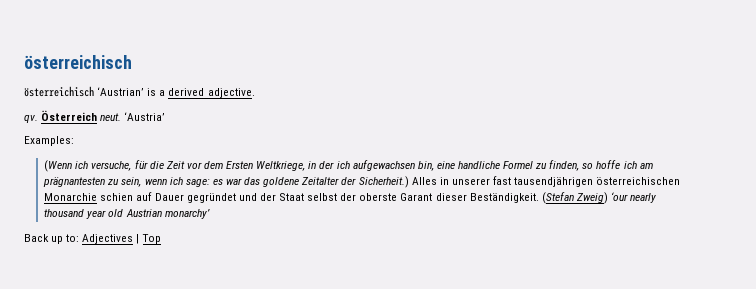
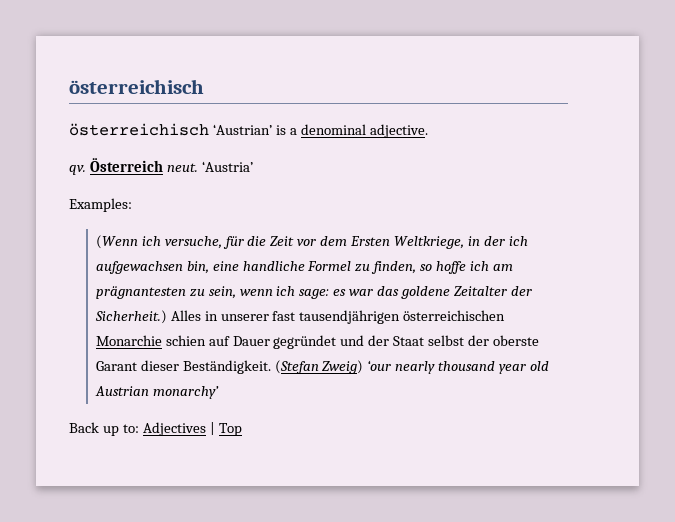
- österreichisch ‘Austrian’ is a derived adjective.
+ österreichisch ‘Austrian’ is a denominal adjective.

